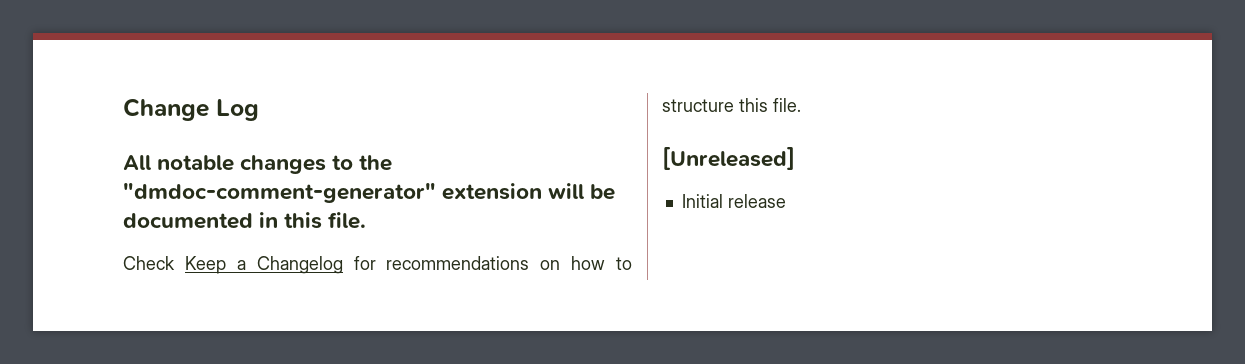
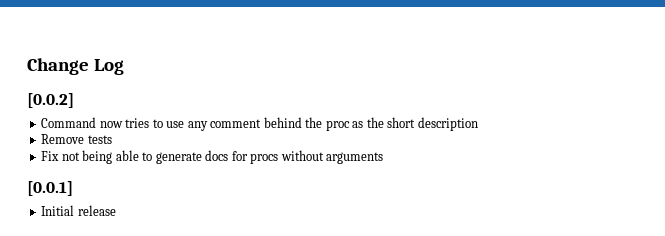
- All notable changes to the "dmdoc-comment-generator" extension will be documented in this file.
- Check Keep a Changelog for recommendations on how to structure this file.
- [Unreleased]
+ [0.0.2]
+ Command now tries to use any comment behind the proc as the short description
+ Remove tests
+ Fix not being able to generate docs for procs without arguments
+ [0.0.1]

